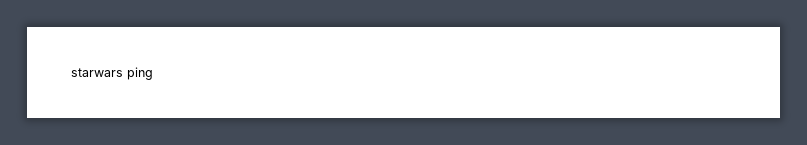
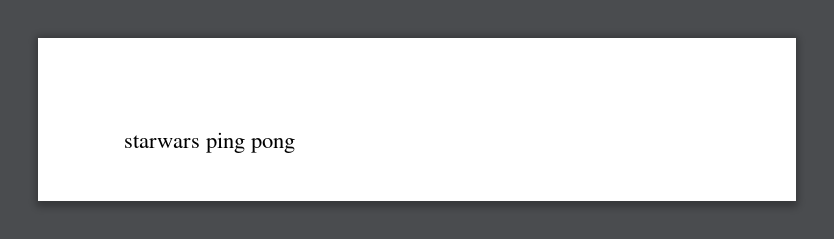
- starwars ping
+ starwars ping pong

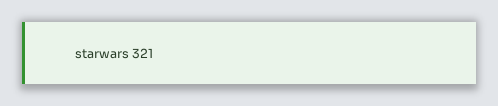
- starwars ping pong
+ starwars 321

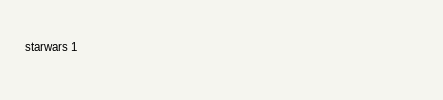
- starwars 321
+ starwars 1

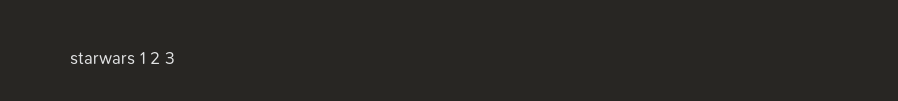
- starwars 1
+ starwars 1 2 3

